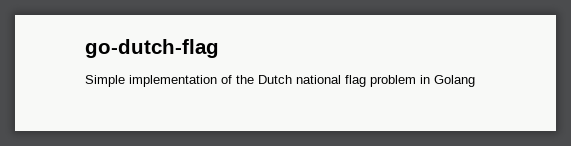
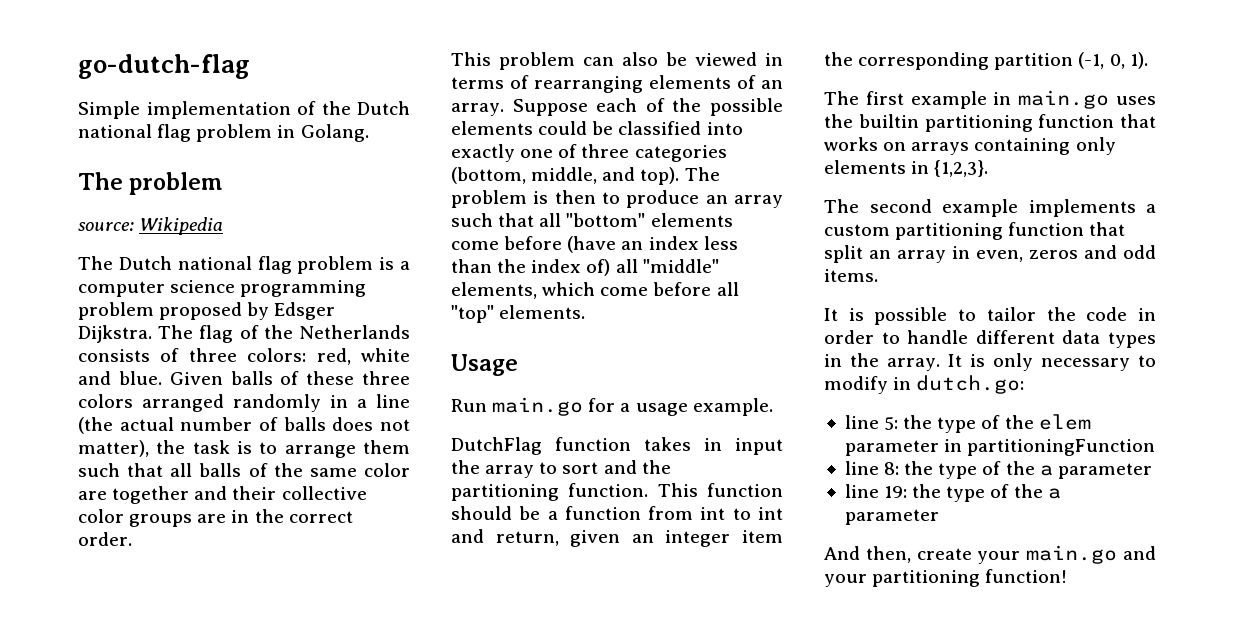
- Simple implementation of the Dutch national flag problem in Golang
+ Simple implementation of the Dutch national flag problem in Golang.
+ The problem
+ source: Wikipedia
+ The Dutch national flag problem is a computer science programming problem proposed by Edsger Dijkstra. The flag of the Netherlands consists of three colors: red, white and blue. Given balls of these three colors arranged randomly in a line (the actual number of balls does not matter), the task is to arrange them such that all balls of the same color are together and their collective color groups are in the correct order.
+ This problem can also be viewed in terms of rearranging elements of an array. Suppose each of the possible elements could be classified into exactly one of three categories (bottom, middle, and top). The problem is then to produce an array such that all "bottom" elements come before (have an index less than the index of) all "middle" elements, which come before all "top" elements.
+ Usage
+ Run main.go for a usage example.
+ DutchFlag function takes in input the array to sort and the partitioning function. This function should be a function from int to int and return, given an integer item the corresponding partition (-1, 0, 1).
+ The first example in main.go uses the builtin partitioning function that works on arrays containing only elements in {1,2,3}.
+ The second example implements a custom partitioning function that split an array in even, zeros and odd items.
+ It is possible to tailor the code in order to handle different data types in the array. It is only necessary to modify in dutch.go:
+ line 5: the type of the elem parameter in partitioningFunction
+ line 8: the type of the a parameter
+ line 19: the type of the a parameter
+ And then, create your main.go and your partitioning function!

